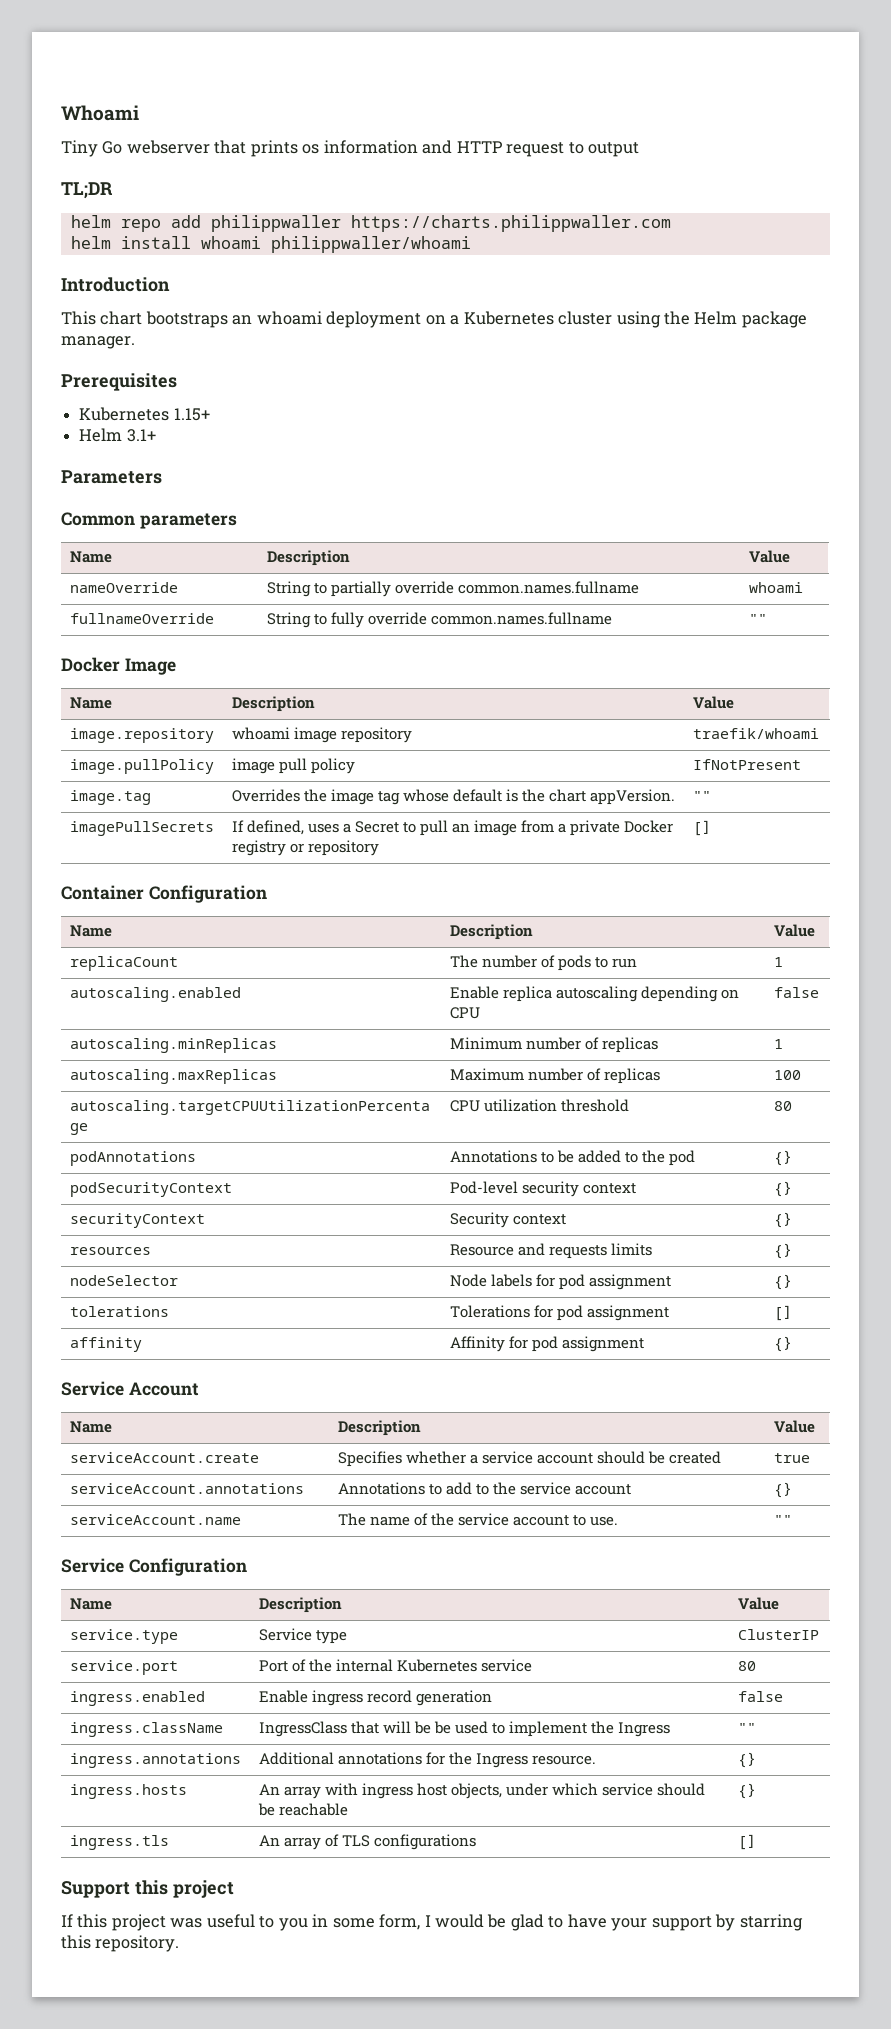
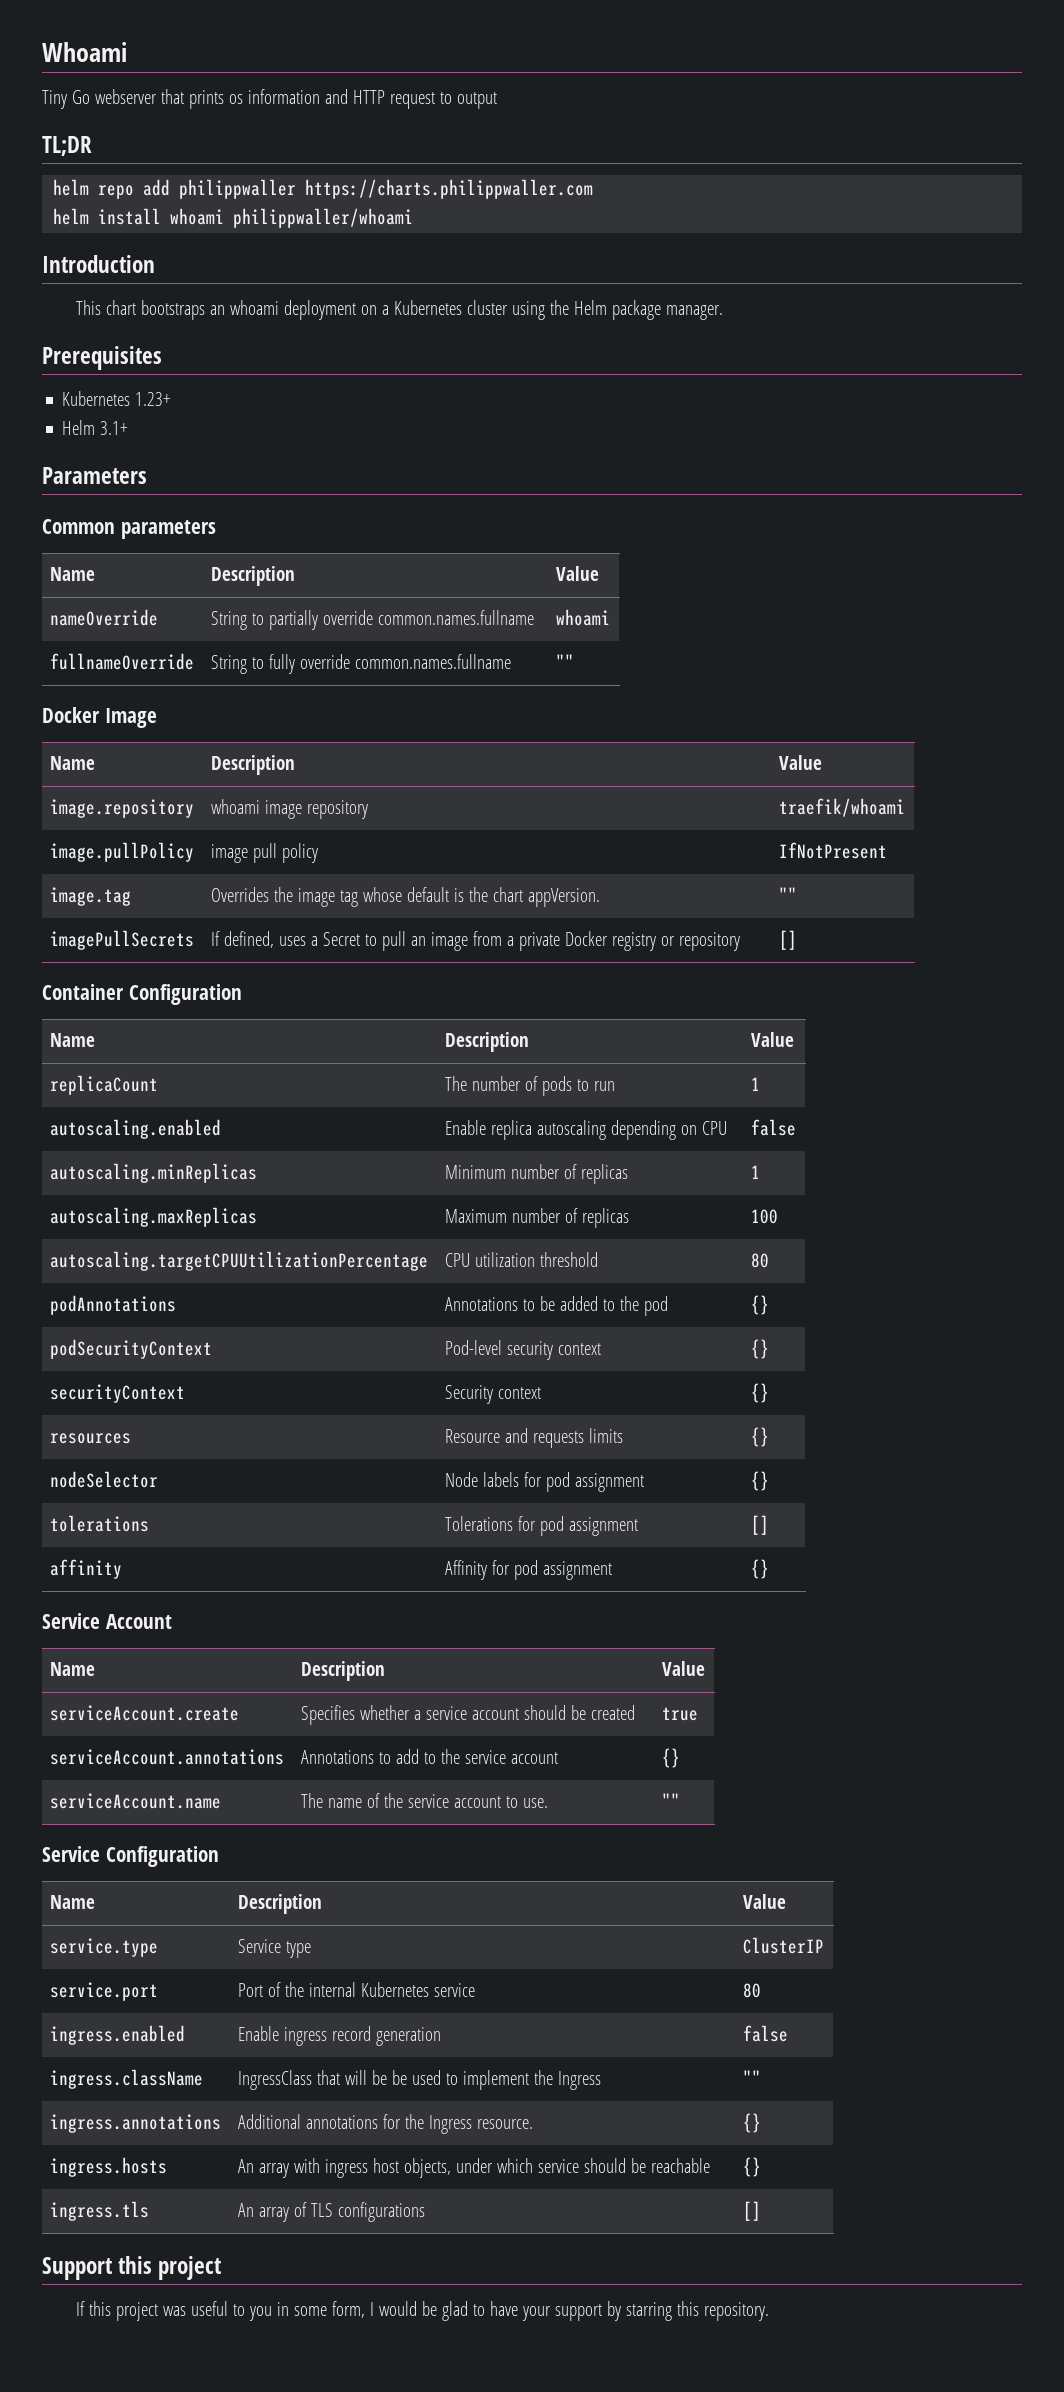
- Kubernetes 1.15+
+ Kubernetes 1.23+

